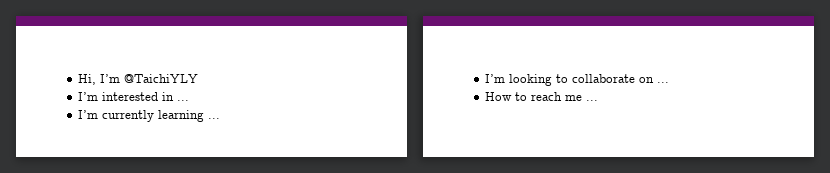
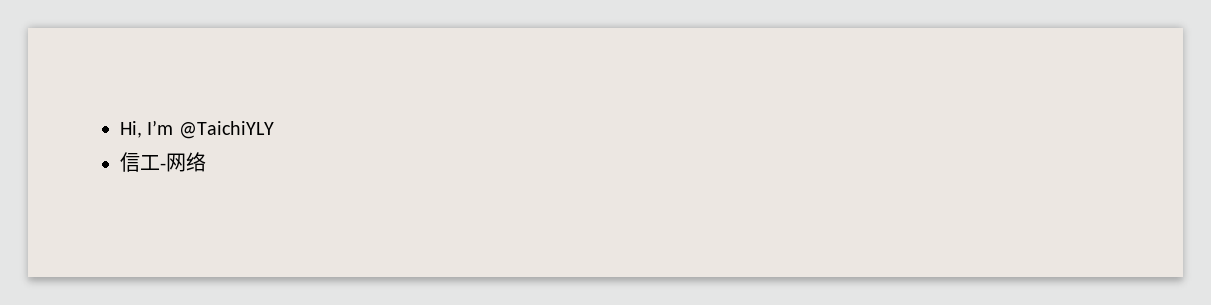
- I’m interested in ...
- I’m currently learning ...
- I’m looking to collaborate on ...
- How to reach me ...
+ 信工-网络

